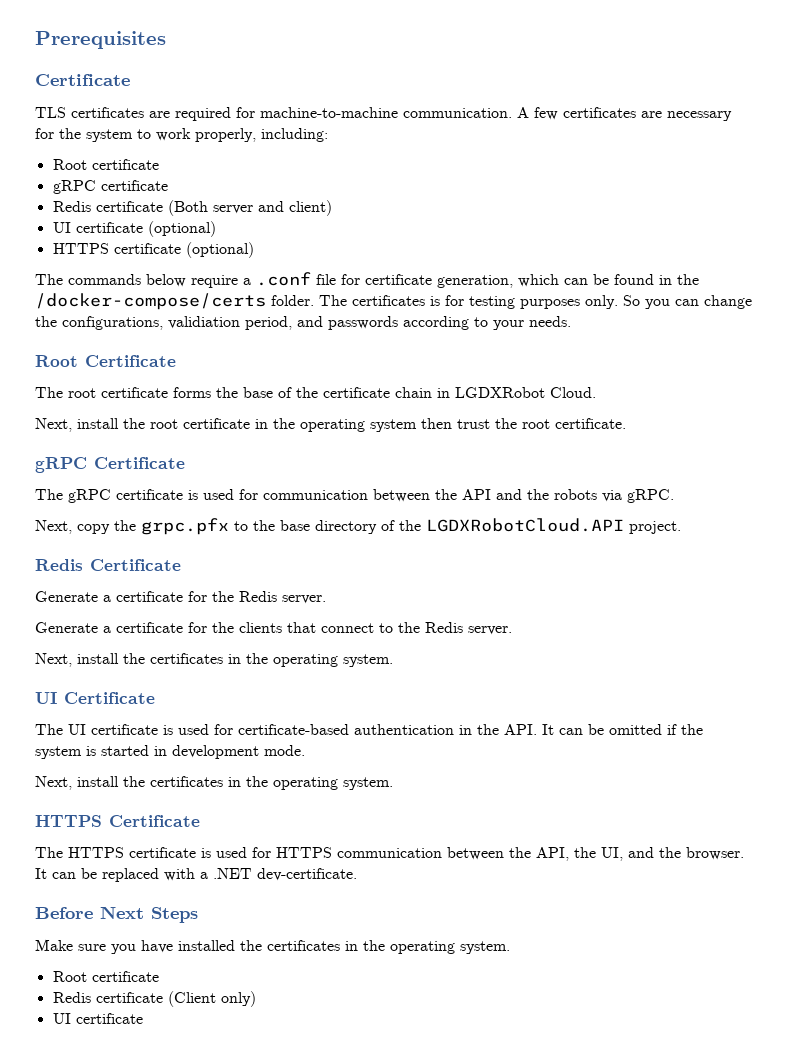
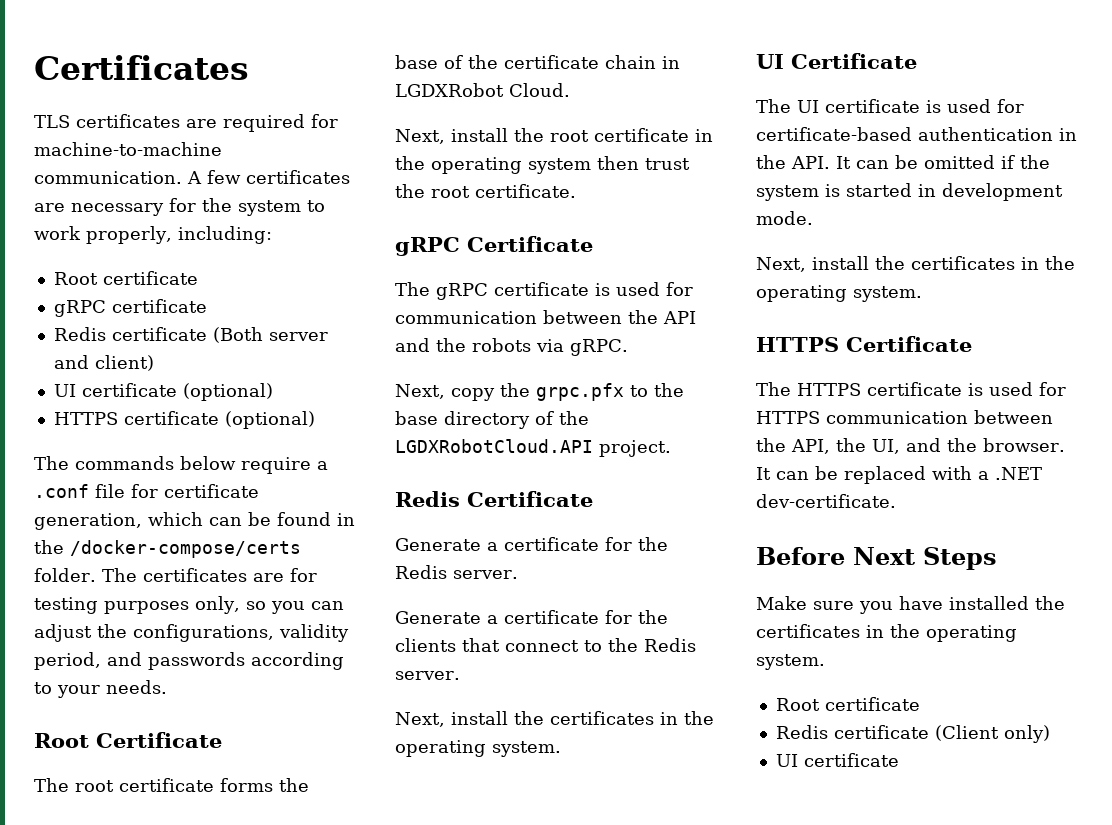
- Prerequisites
- Certificate
+ Certificates
- The certificates is for testing purposes only. So you can change the configurations, validiation period, and passwords according to your needs.
+ The certificates are for testing purposes only, so you can adjust the configurations, validity period, and passwords according to your needs.

